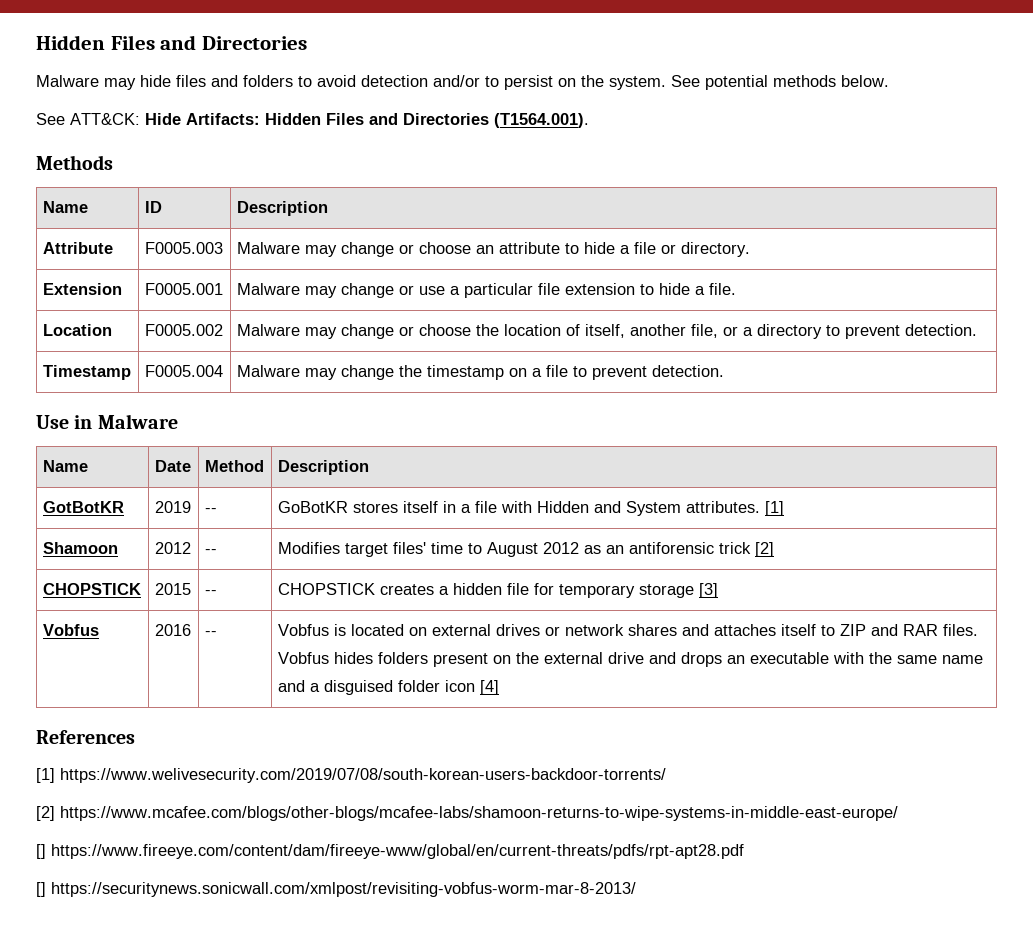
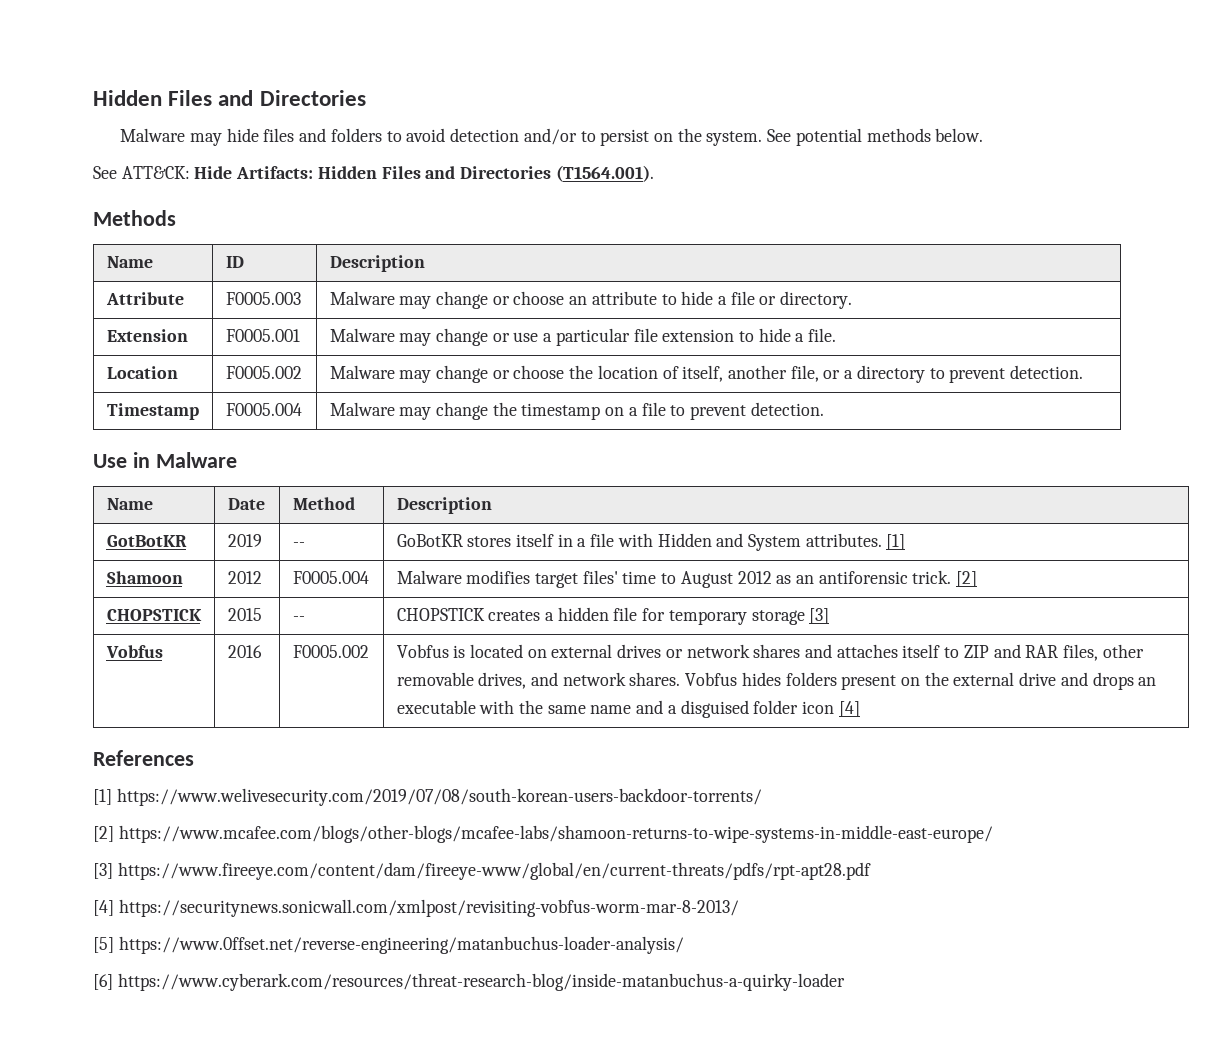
- Shamoon | 2012 | -- | Modifies target files' time to August 2012 as an antiforensic trick [2]
+ Shamoon | 2012 | F0005.004 | Malware modifies target files' time to August 2012 as an antiforensic trick. [2]
- 2016 | --
+ 2016 | F0005.002
- Vobfus is located on external drives or network shares and attaches itself to ZIP and RAR files.
+ Vobfus is located on external drives or network shares and attaches itself to ZIP and RAR files, other removable drives, and network shares.
- [] https://www.fireeye.com/content/dam/fireeye-www/global/en/current-threats/pdfs/rpt-apt28.pdf
+ [3] https://www.fireeye.com/content/dam/fireeye-www/global/en/current-threats/pdfs/rpt-apt28.pdf
- [] https://securitynews.sonicwall.com/xmlpost/revisiting-vobfus-worm-mar-8-2013/
+ [4] https://securitynews.sonicwall.com/xmlpost/revisiting-vobfus-worm-mar-8-2013/
+ [5] https://www.0ffset.net/reverse-engineering/matanbuchus-loader-analysis/
+ [6] https://www.cyberark.com/resources/threat-research-blog/inside-matanbuchus-a-quirky-loader

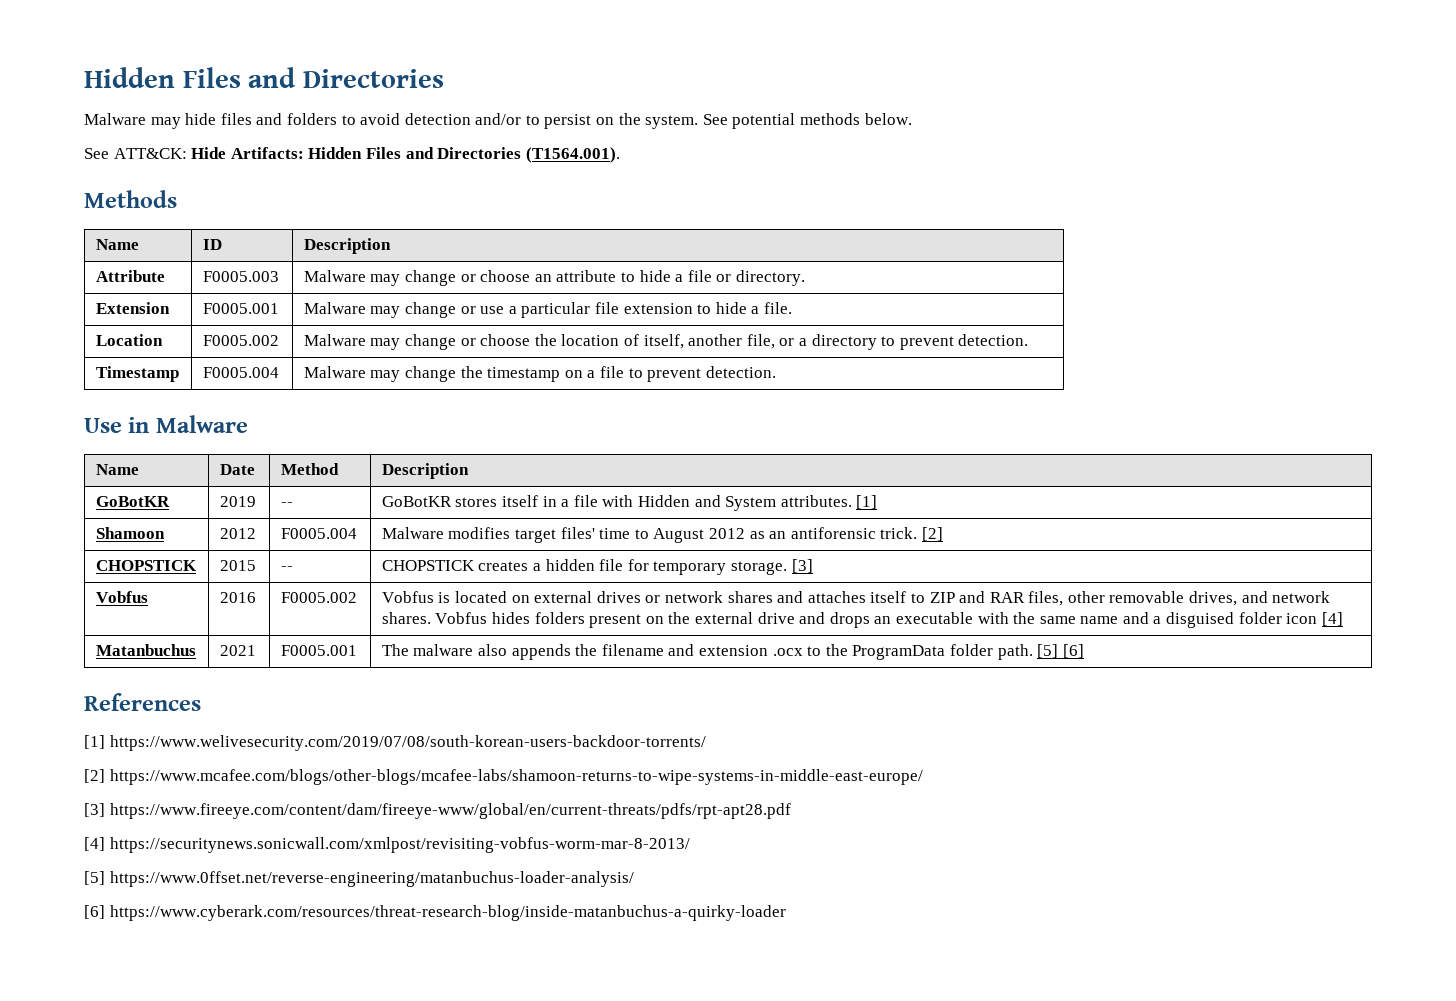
- GotBotKR | 2019 | -- | GoBotKR stores itself in a file with Hidden and System attributes. [1]
+ GoBotKR | 2019 | -- | GoBotKR stores itself in a file with Hidden and System attributes. [1]
- CHOPSTICK | 2015 | -- | CHOPSTICK creates a hidden file for temporary storage [3]
+ CHOPSTICK | 2015 | -- | CHOPSTICK creates a hidden file for temporary storage. [3]
+ Matanbuchus | 2021 | F0005.001 | The malware also appends the filename and extension .ocx to the ProgramData folder path. [5] [6]

